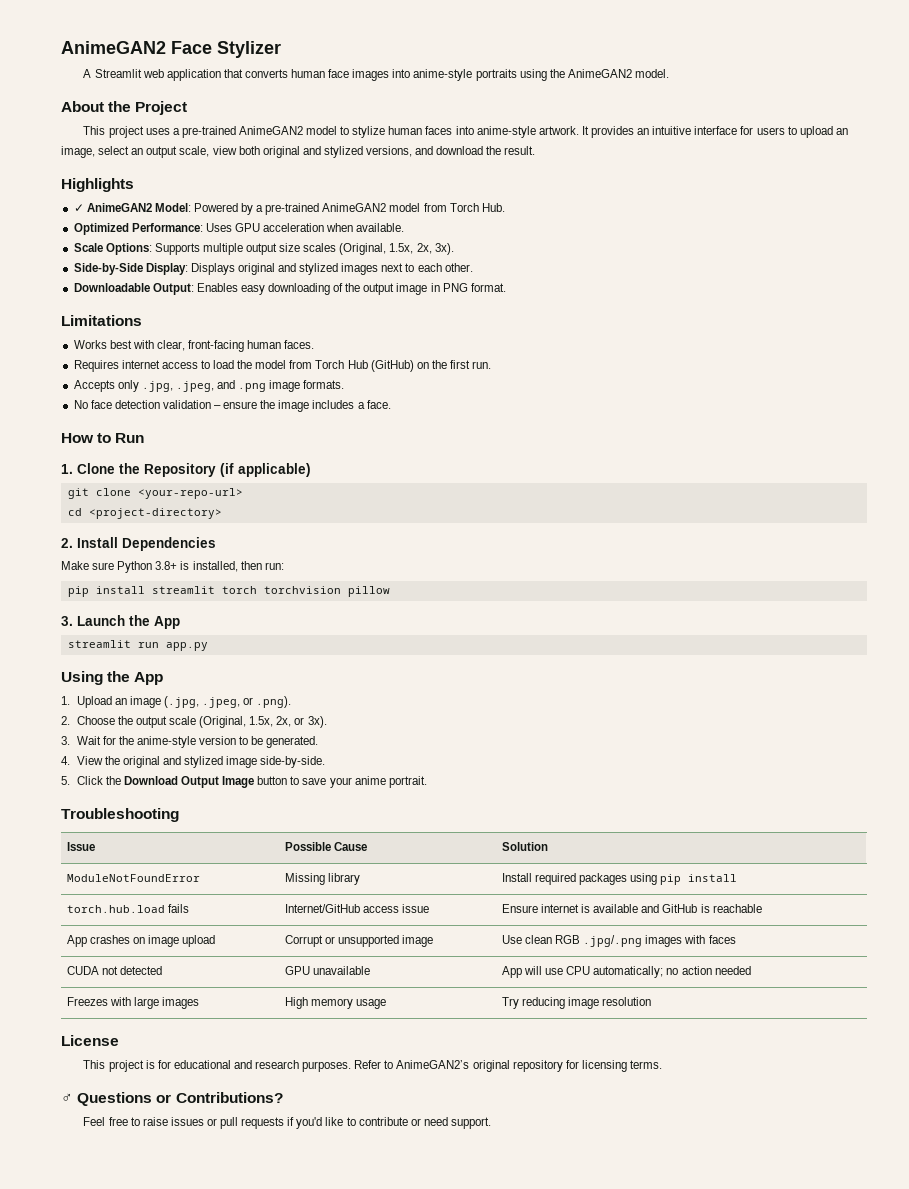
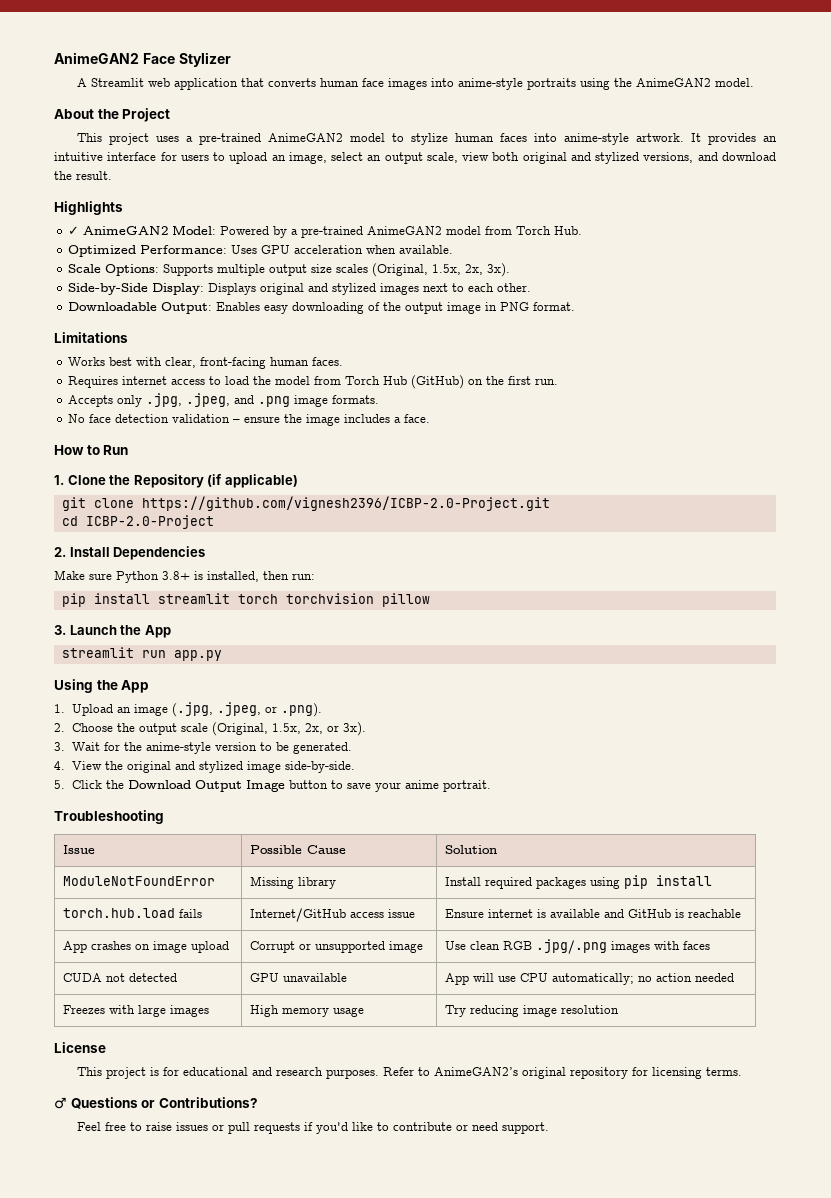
- git clone <your-repo-url>
+ git clone https://github.com/vignesh2396/ICBP-2.0-Project.git
- cd <project-directory>
+ cd ICBP-2.0-Project

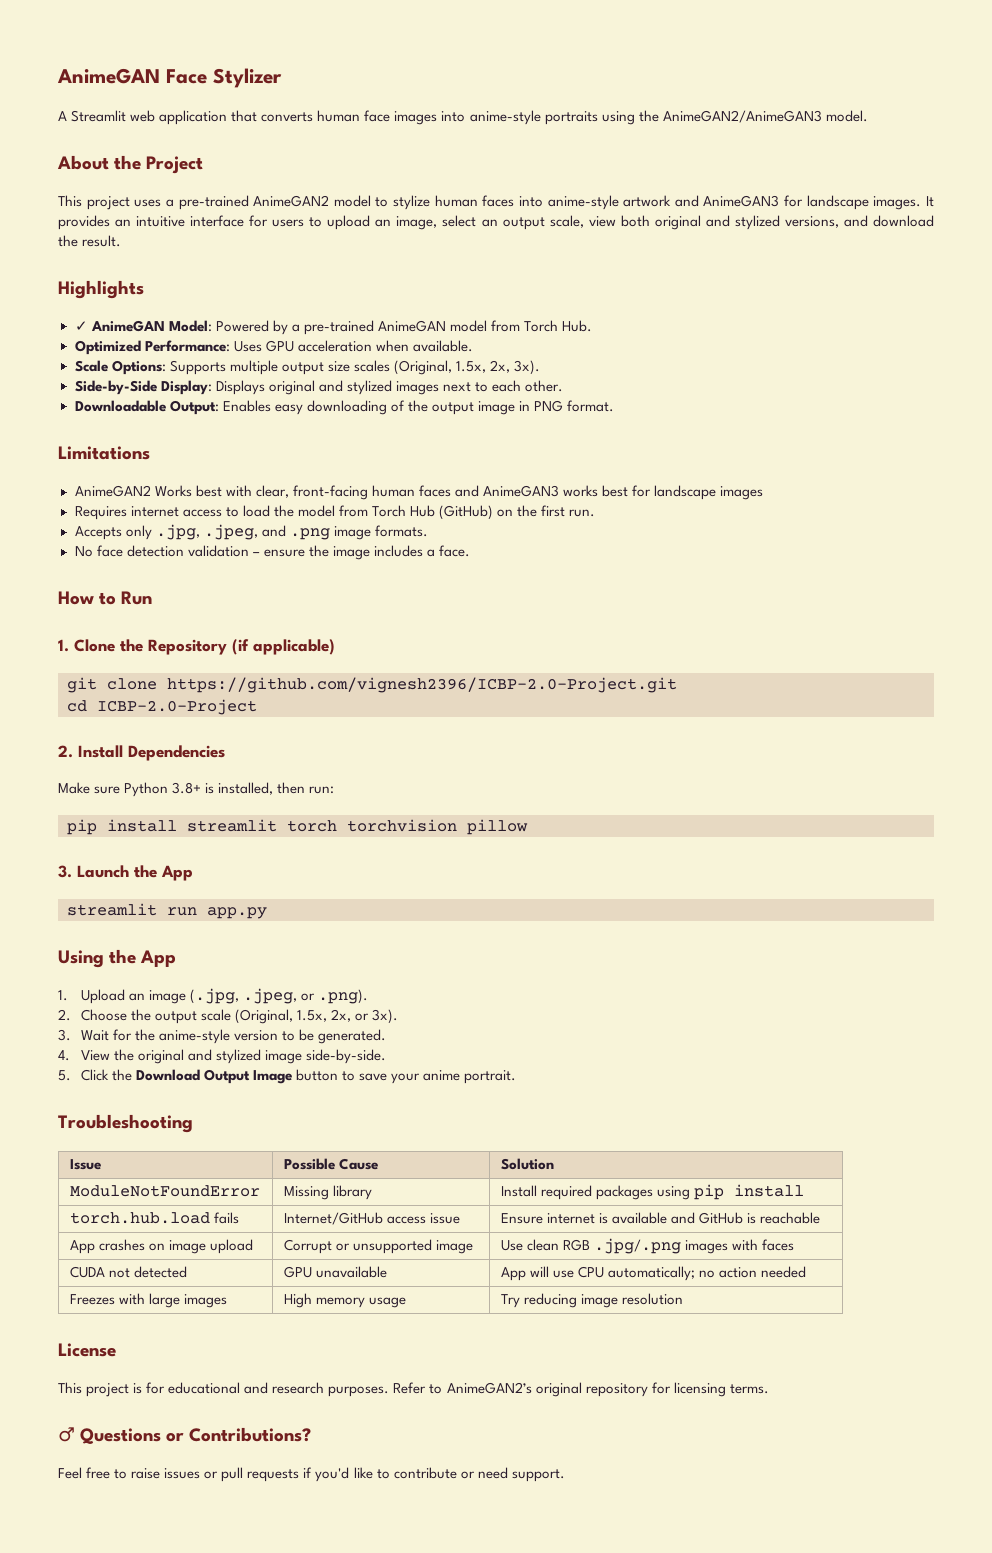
- AnimeGAN2 Face Stylizer
+ AnimeGAN Face Stylizer
- A Streamlit web application that converts human face images into anime-style portraits using the AnimeGAN2 model.
+ A Streamlit web application that converts human face images into anime-style portraits using the AnimeGAN2/AnimeGAN3 model.
- This project uses a pre-trained AnimeGAN2 model to stylize human faces into anime-style artwork.
+ This project uses a pre-trained AnimeGAN2 model to stylize human faces into anime-style artwork and AnimeGAN3 for landscape images.
- ✓ AnimeGAN2 Model: Powered by a pre-trained AnimeGAN2 model from Torch Hub.
+ ✓ AnimeGAN Model: Powered by a pre-trained AnimeGAN model from Torch Hub.
- Works best with clear, front-facing human faces.
+ AnimeGAN2 Works best with clear, front-facing human faces and AnimeGAN3 works best for landscape images

